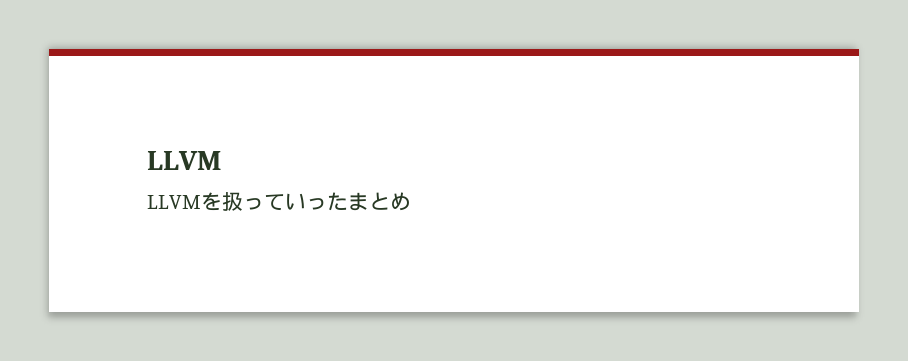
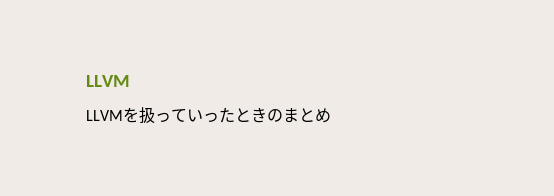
- LLVMを扱っていったまとめ
+ LLVMを扱っていったときのまとめ

